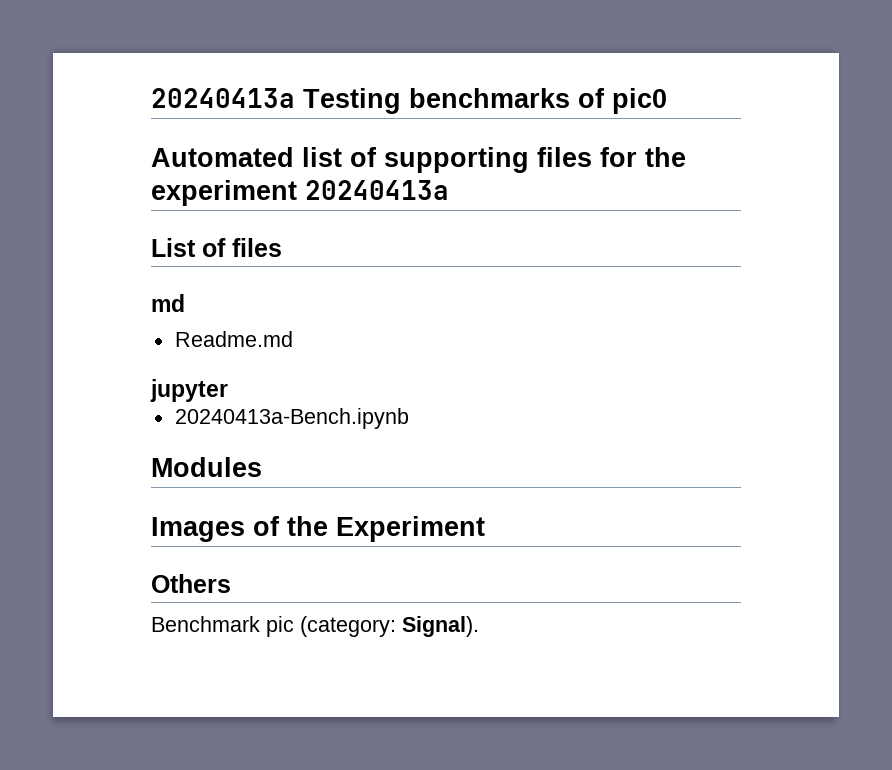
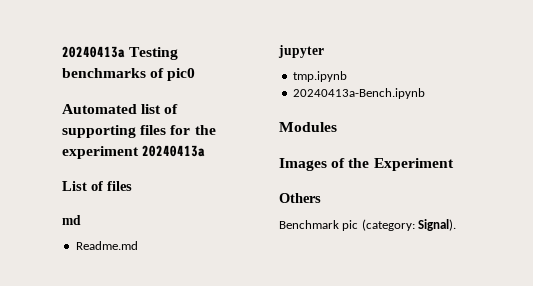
+ tmp.ipynb

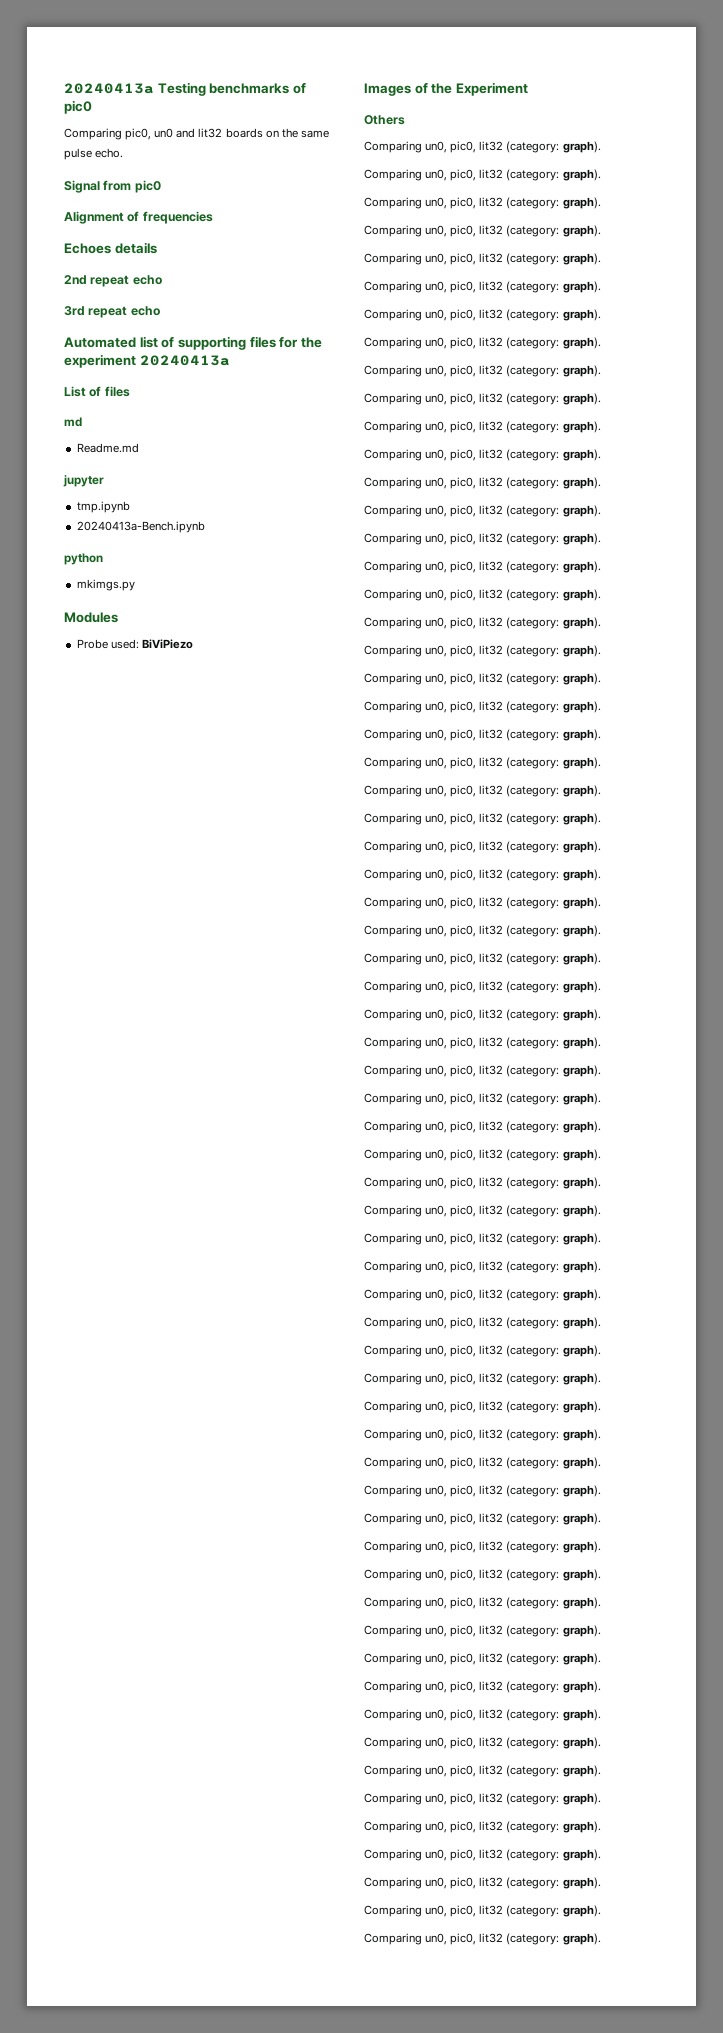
+ Comparing pic0, un0 and lit32 boards on the same pulse echo.
+ Signal from pic0
+ Alignment of frequencies
+ Echoes details
+ 2nd repeat echo
+ 3rd repeat echo
+ python
+ mkimgs.py
+ Probe used: BiViPiezo
  Others
- Benchmark pic (category: Signal).
+ Comparing un0, pic0, lit32 (category: graph).
+ Comparing un0, pic0, lit32 (category: graph).
+ Comparing un0, pic0, lit32 (category: graph).
+ Comparing un0, pic0, lit32 (category: graph).
+ Comparing un0, pic0, lit32 (category: graph).
+ Comparing un0, pic0, lit32 (category: graph).
+ Comparing un0, pic0, lit32 (category: graph).
+ Comparing un0, pic0, lit32 (category: graph).
+ Comparing un0, pic0, lit32 (category: graph).
+ Comparing un0, pic0, lit32 (category: graph).
+ Comparing un0, pic0, lit32 (category: graph).
+ Comparing un0, pic0, lit32 (category: graph).
+ Comparing un0, pic0, lit32 (category: graph).
+ Comparing un0, pic0, lit32 (category: graph).
+ Comparing un0, pic0, lit32 (category: graph).
+ Comparing un0, pic0, lit32 (category: graph).
+ Comparing un0, pic0, lit32 (category: graph).
+ Comparing un0, pic0, lit32 (category: graph).
+ Comparing un0, pic0, lit32 (category: graph).
+ Comparing un0, pic0, lit32 (category: graph).
+ Comparing un0, pic0, lit32 (category: graph).
+ Comparing un0, pic0, lit32 (category: graph).
+ Comparing un0, pic0, lit32 (category: graph).
+ Comparing un0, pic0, lit32 (category: graph).
+ Comparing un0, pic0, lit32 (category: graph).
+ Comparing un0, pic0, lit32 (category: graph).
+ Comparing un0, pic0, lit32 (category: graph).
+ Comparing un0, pic0, lit32 (category: graph).
+ Comparing un0, pic0, lit32 (category: graph).
+ Comparing un0, pic0, lit32 (category: graph).
+ Comparing un0, pic0, lit32 (category: graph).
+ Comparing un0, pic0, lit32 (category: graph).
+ Comparing un0, pic0, lit32 (category: graph).
+ Comparing un0, pic0, lit32 (category: graph).
+ Comparing un0, pic0, lit32 (category: graph).
+ Comparing un0, pic0, lit32 (category: graph).
+ Comparing un0, pic0, lit32 (category: graph).
+ Comparing un0, pic0, lit32 (category: graph).
+ Comparing un0, pic0, lit32 (category: graph).
+ Comparing un0, pic0, lit32 (category: graph).
+ Comparing un0, pic0, lit32 (category: graph).
+ Comparing un0, pic0, lit32 (category: graph).
+ Comparing un0, pic0, lit32 (category: graph).
+ Comparing un0, pic0, lit32 (category: graph).
+ Comparing un0, pic0, lit32 (category: graph).
+ Comparing un0, pic0, lit32 (category: graph).
+ Comparing un0, pic0, lit32 (category: graph).
+ Comparing un0, pic0, lit32 (category: graph).
+ Comparing un0, pic0, lit32 (category: graph).
+ Comparing un0, pic0, lit32 (category: graph).
+ Comparing un0, pic0, lit32 (category: graph).
+ Comparing un0, pic0, lit32 (category: graph).
+ Comparing un0, pic0, lit32 (category: graph).
+ Comparing un0, pic0, lit32 (category: graph).
+ Comparing un0, pic0, lit32 (category: graph).
+ Comparing un0, pic0, lit32 (category: graph).
+ Comparing un0, pic0, lit32 (category: graph).
+ Comparing un0, pic0, lit32 (category: graph).
+ Comparing un0, pic0, lit32 (category: graph).
+ Comparing un0, pic0, lit32 (category: graph).
+ Comparing un0, pic0, lit32 (category: graph).
+ Comparing un0, pic0, lit32 (category: graph).
+ Comparing un0, pic0, lit32 (category: graph).
+ Comparing un0, pic0, lit32 (category: graph).
+ Comparing un0, pic0, lit32 (category: graph).

